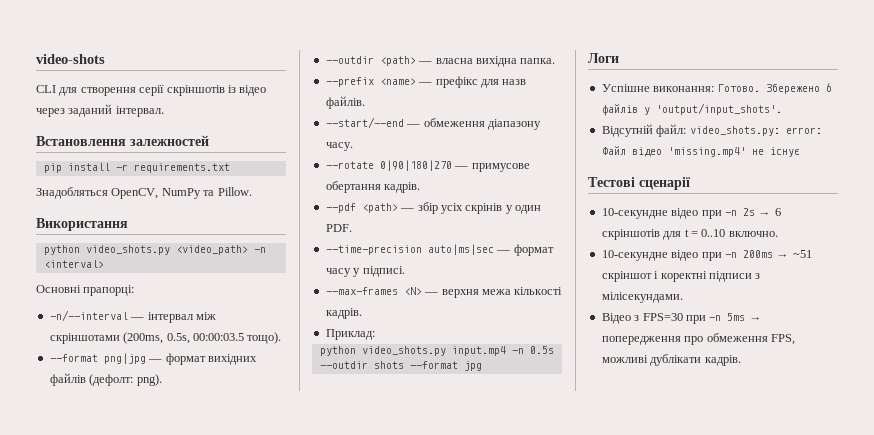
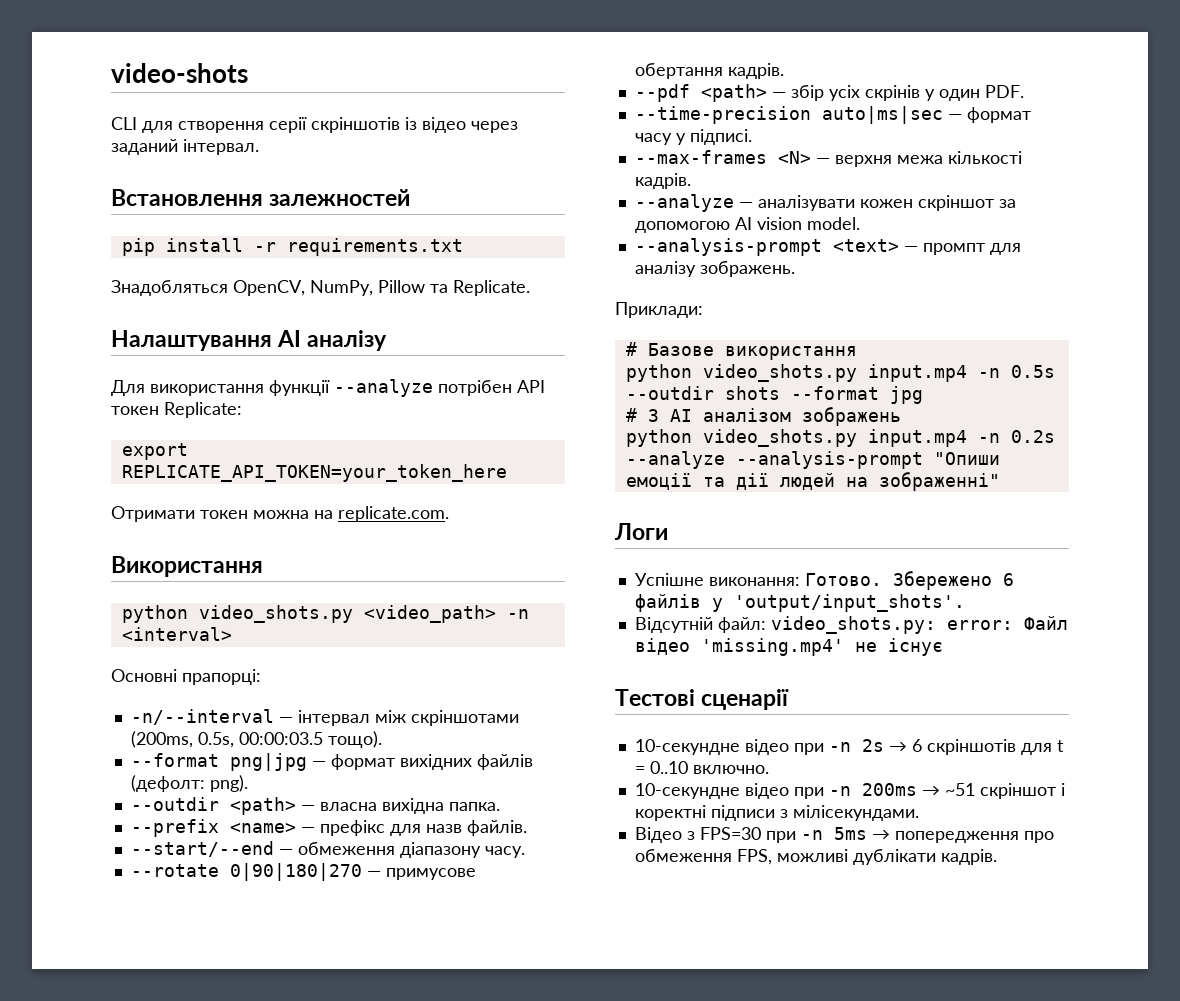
- Знадобляться OpenCV, NumPy та Pillow.
+ Знадобляться OpenCV, NumPy, Pillow та Replicate.
+ Налаштування AI аналізу
+ Для використання функції --analyze потрібен API токен Replicate:
+ export REPLICATE_API_TOKEN=your_token_here
+ Отримати токен можна на replicate.com.
- Приклад:
+ --analyze — аналізувати кожен скріншот за допомогою AI vision model.
+ --analysis-prompt <text> — промпт для аналізу зображень.
+ Приклади:
+ # Базове використання
+ # З AI аналізом зображень
+ python video_shots.py input.mp4 -n 0.2s --analyze --analysis-prompt "Опиши емоції та дії людей на зображенні"

